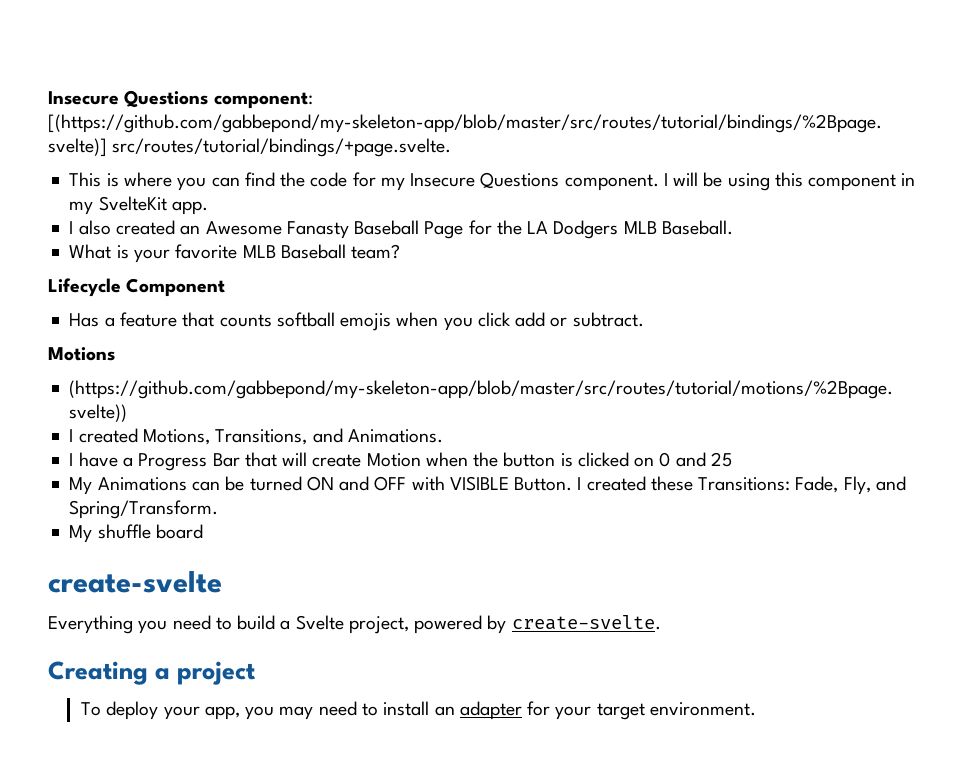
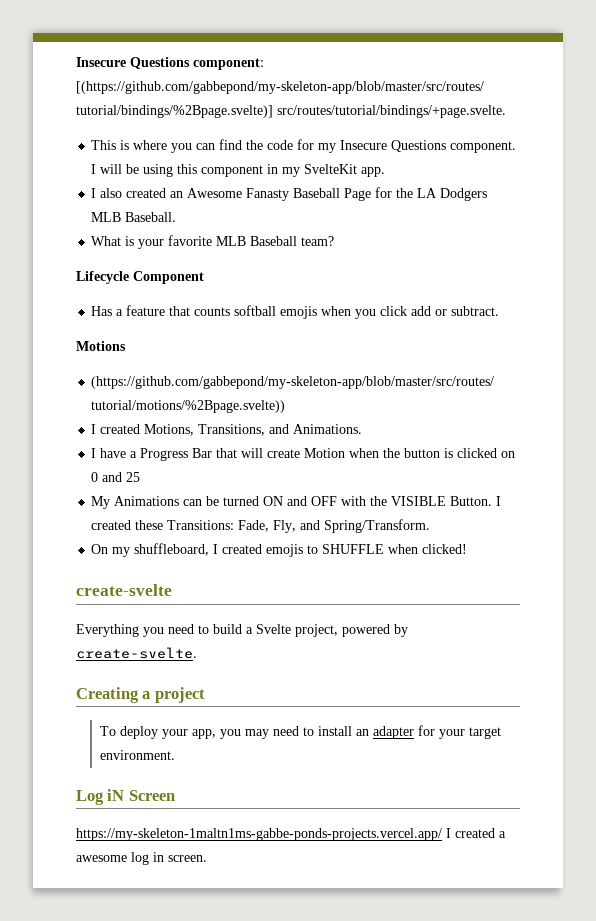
- My Animations can be turned ON and OFF with VISIBLE Button.
+ My Animations can be turned ON and OFF with the VISIBLE Button.
- My shuffle board
+ On my shuffleboard, I created emojis to SHUFFLE when clicked!
+ Log iN Screen
+ https://my-skeleton-1maltn1ms-gabbe-ponds-projects.vercel.app/ I created a awesome log in screen.

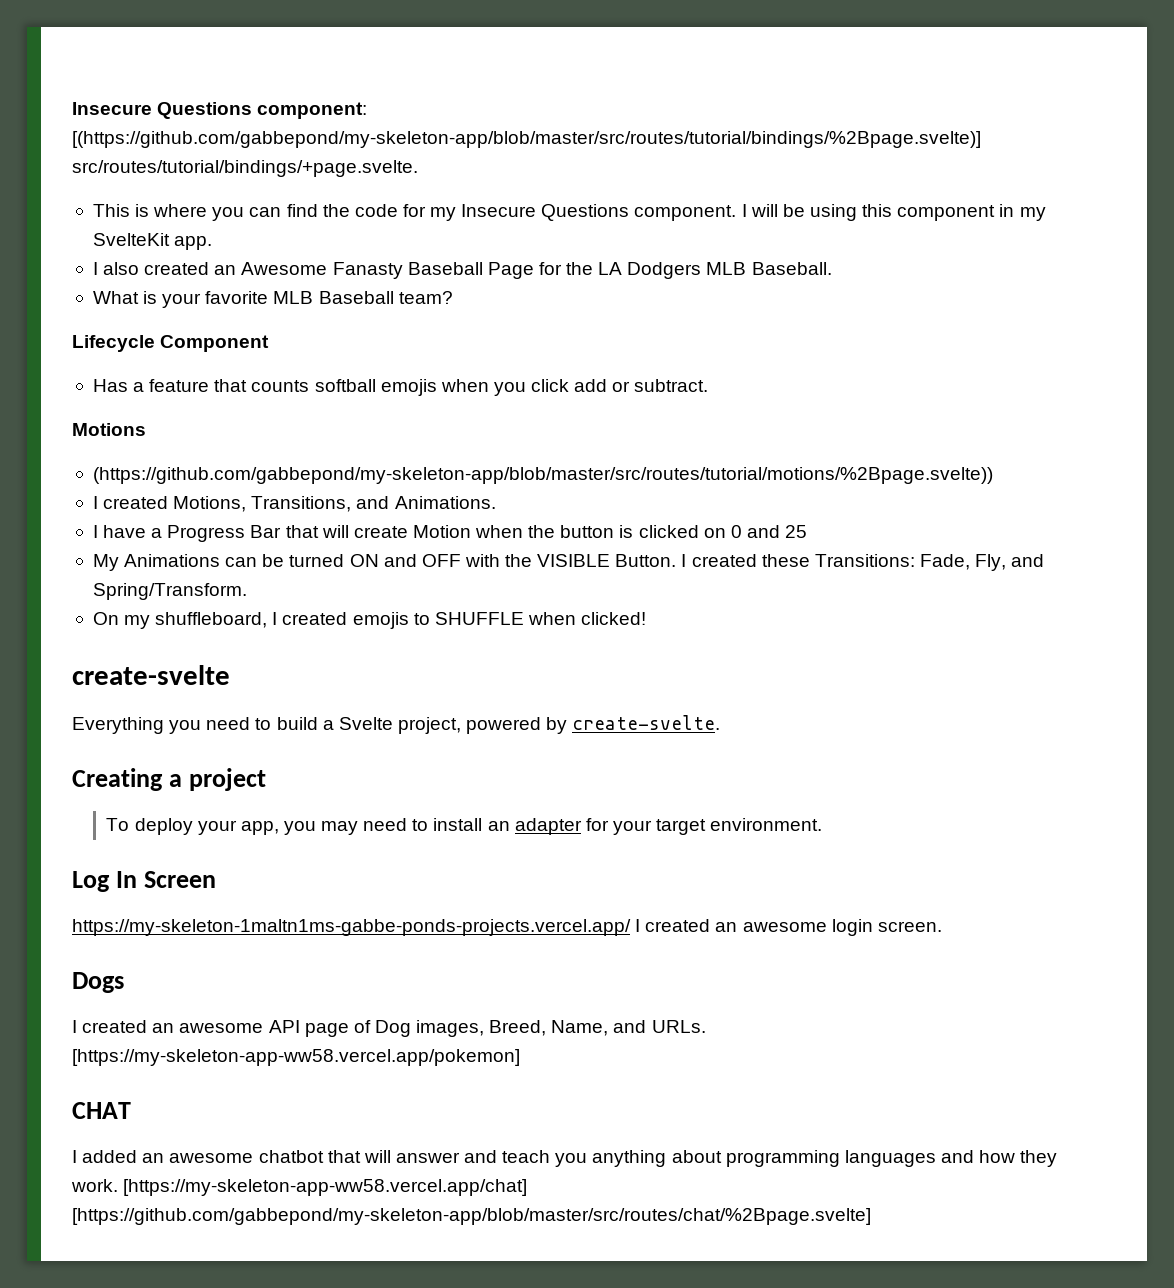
- Log iN Screen
+ Log In Screen
- https://my-skeleton-1maltn1ms-gabbe-ponds-projects.vercel.app/ I created a awesome log in screen.
+ https://my-skeleton-1maltn1ms-gabbe-ponds-projects.vercel.app/ I created an awesome login screen.
+ Dogs
+ I created an awesome API page of Dog images, Breed, Name, and URLs. [https://my-skeleton-app-ww58.vercel.app/pokemon]
+ CHAT
+ I added an awesome chatbot that will answer and teach you anything about programming languages and how they work. [https://my-skeleton-app-ww58.vercel.app/chat] [https://github.com/gabbepond/my-skeleton-app/blob/master/src/routes/chat/%2Bpage.svelte]

